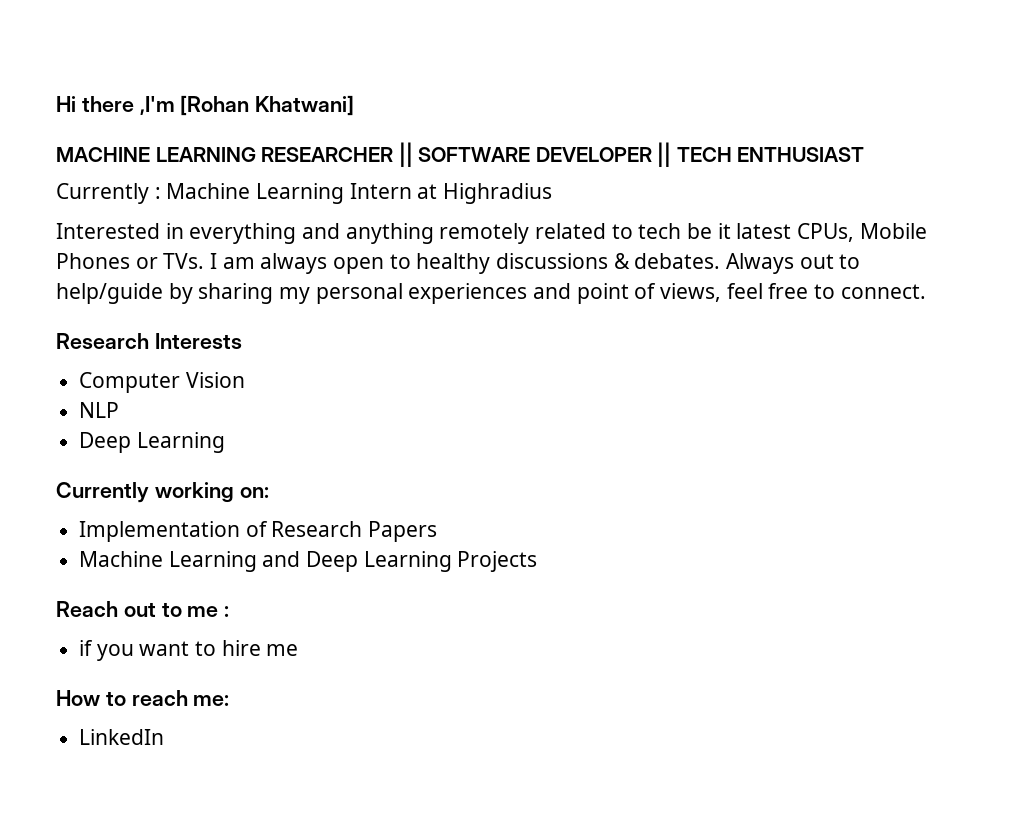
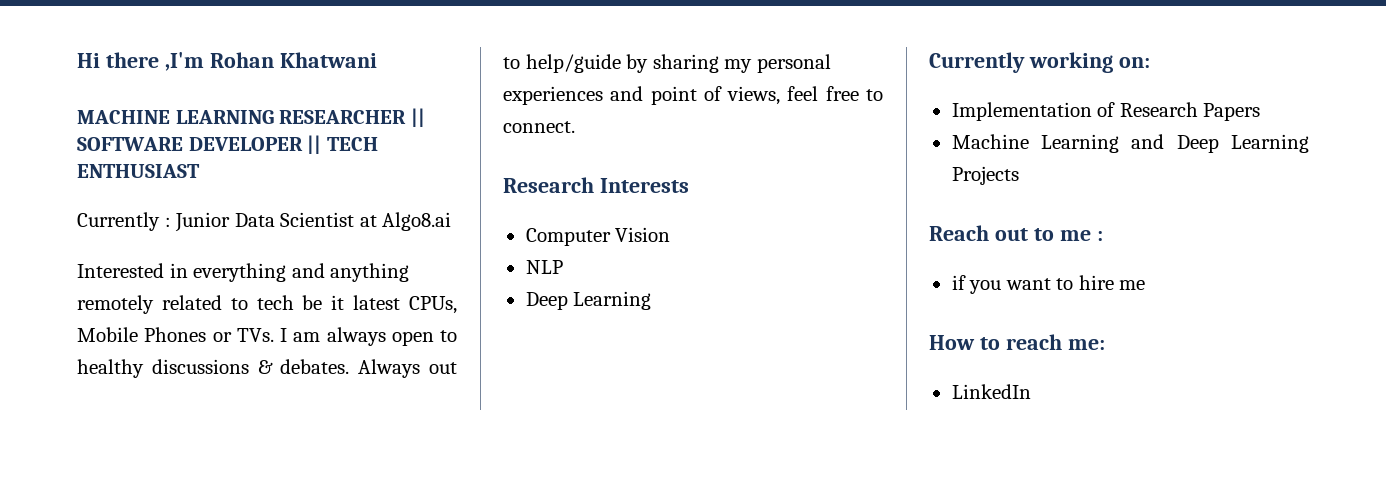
- Hi there ,I'm [Rohan Khatwani]
+ Hi there ,I'm Rohan Khatwani
- Currently : Machine Learning Intern at Highradius
+ Currently : Junior Data Scientist at Algo8.ai

